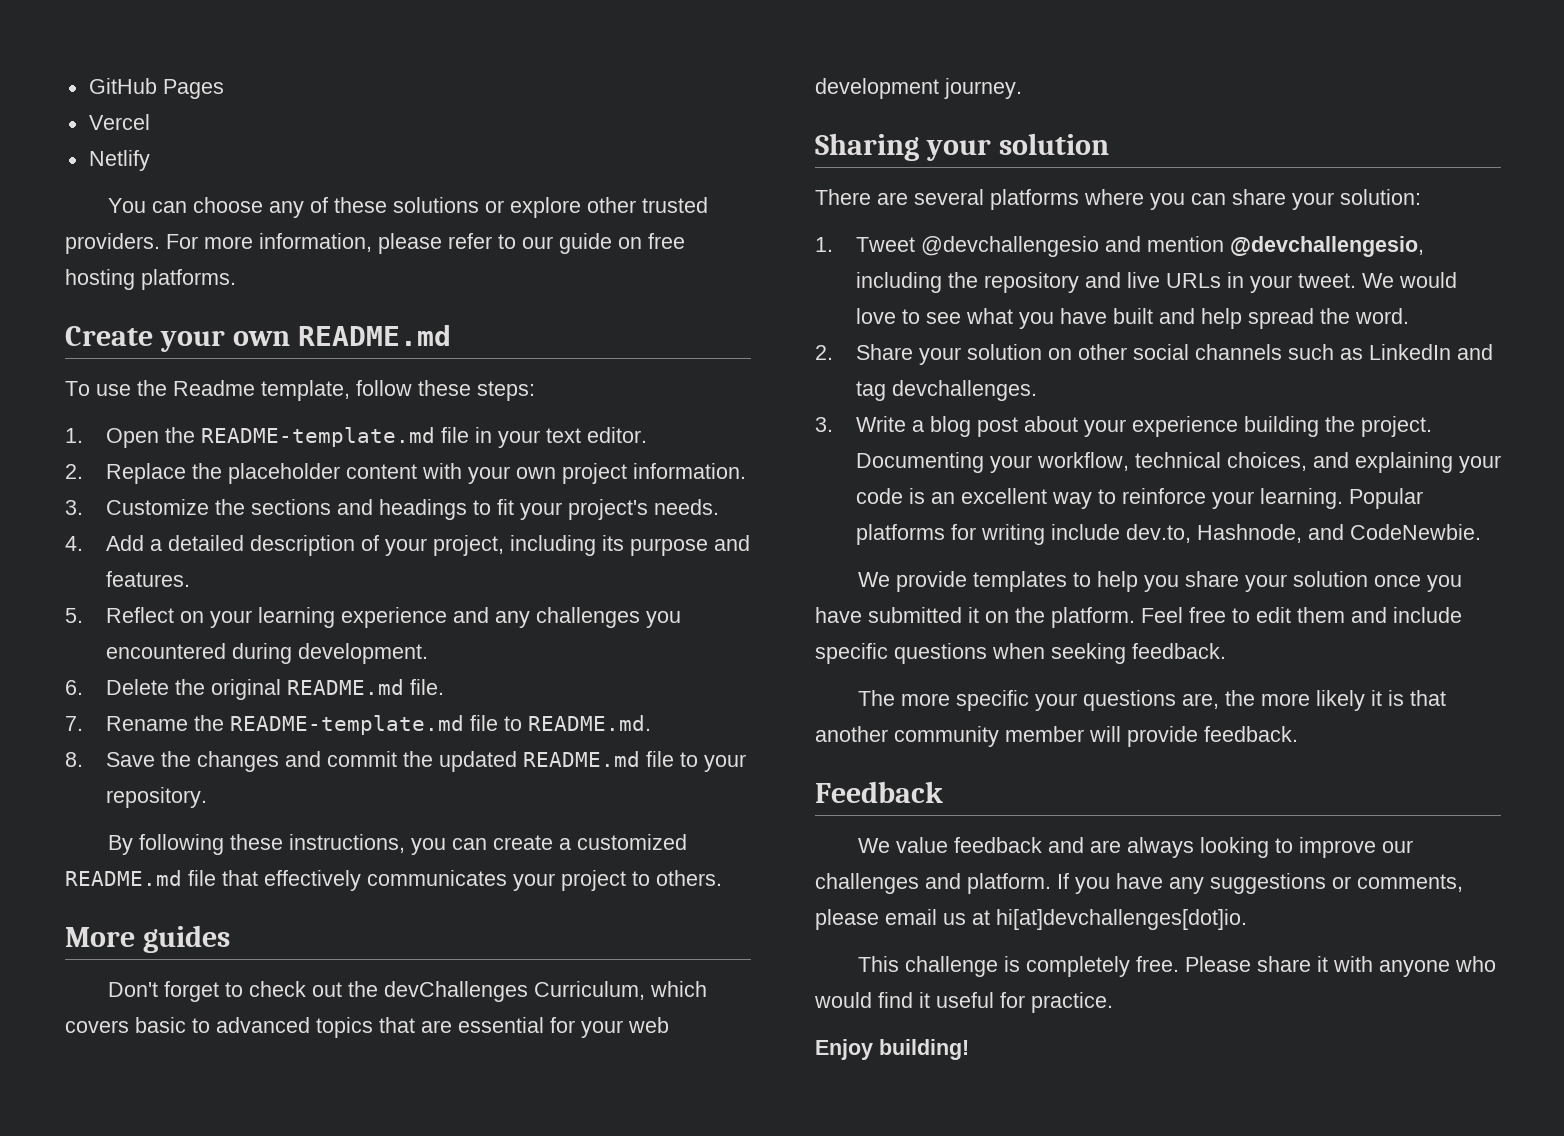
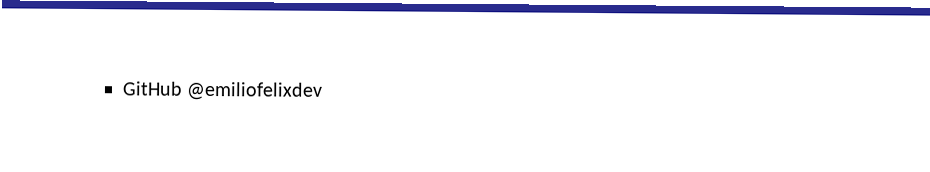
- GitHub Pages
- Vercel
- Netlify
- You can choose any of these solutions or explore other trusted providers. For more information, please refer to our guide on free hosting platforms.
- Create your own README.md
- To use the Readme template, follow these steps:
- 1. Open the README-template.md file in your text editor.
- 2. Replace the placeholder content with your own project information.
- 3. Customize the sections and headings to fit your project's needs.
- 4. Add a detailed description of your project, including its purpose and features.
- 5. Reflect on your learning experience and any challenges you encountered during development.
- 6. Delete the original README.md file.
- 7. Rename the README-template.md file to README.md.
- 8. Save the changes and commit the updated README.md file to your repository.
- By following these instructions, you can create a customized README.md file that effectively communicates your project to others.
- More guides
- Don't forget to check out the devChallenges Curriculum, which covers basic to advanced topics that are essential for your web development journey.
- Sharing your solution
- There are several platforms where you can share your solution:
- 1. Tweet @devchallengesio and mention @devchallengesio, including the repository and live URLs in your tweet. We would love to see what you have built and help spread the word.
- 2. Share your solution on other social channels such as LinkedIn and tag devchallenges.
- 3. Write a blog post about your experience building the project. Documenting your workflow, technical choices, and explaining your code is an excellent way to reinforce your learning. Popular platforms for writing include dev.to, Hashnode, and CodeNewbie.
- We provide templates to help you share your solution once you have submitted it on the platform. Feel free to edit them and include specific questions when seeking feedback.
- The more specific your questions are, the more likely it is that another community member will provide feedback.
- Feedback
- We value feedback and are always looking to improve our challenges and platform. If you have any suggestions or comments, please email us at hi[at]devchallenges[dot]io.
- This challenge is completely free. Please share it with anyone who would find it useful for practice.
- Enjoy building!
+ GitHub @emiliofelixdev

